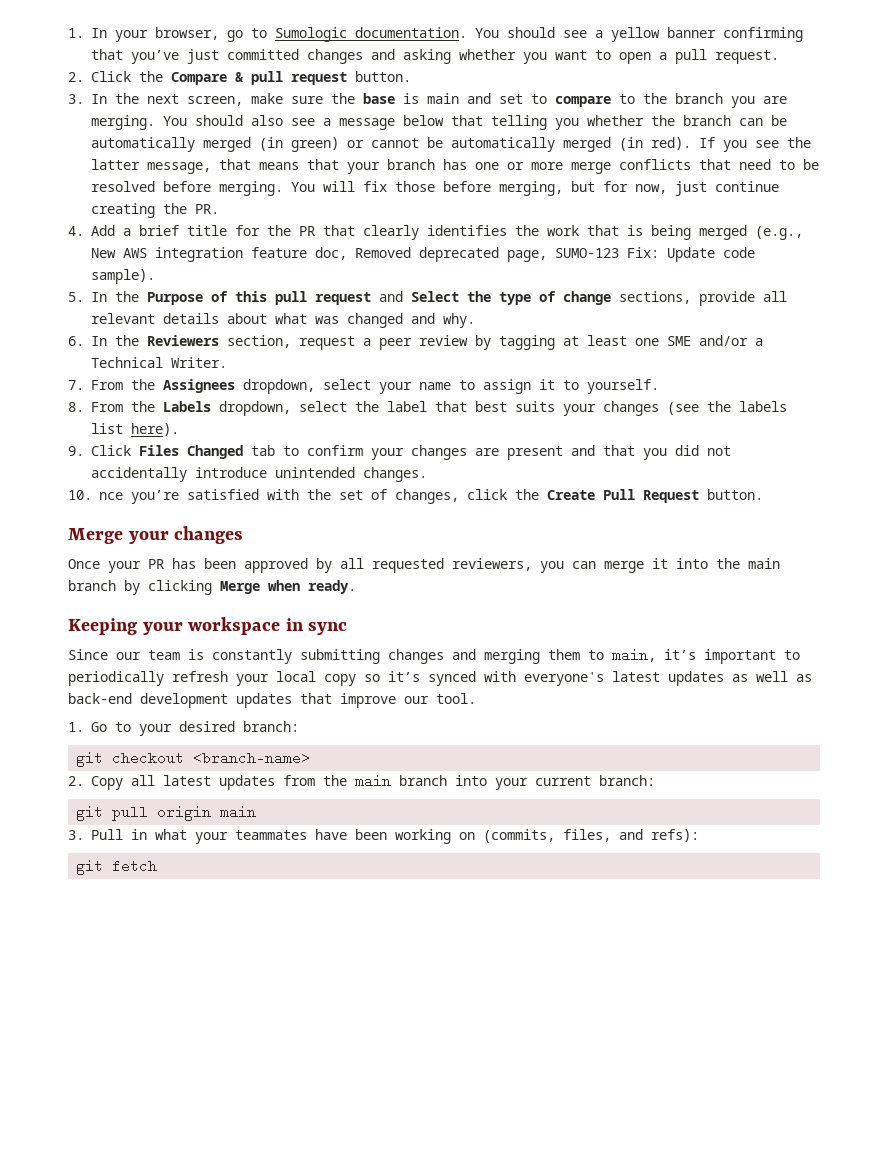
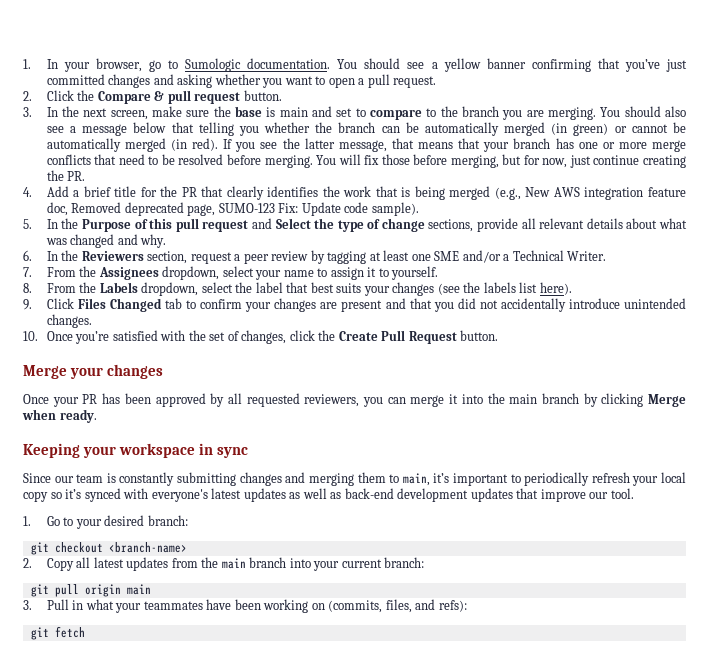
- 10. nce you’re satisfied with the set of changes, click the Create Pull Request button.
+ 10. Once you’re satisfied with the set of changes, click the Create Pull Request button.

